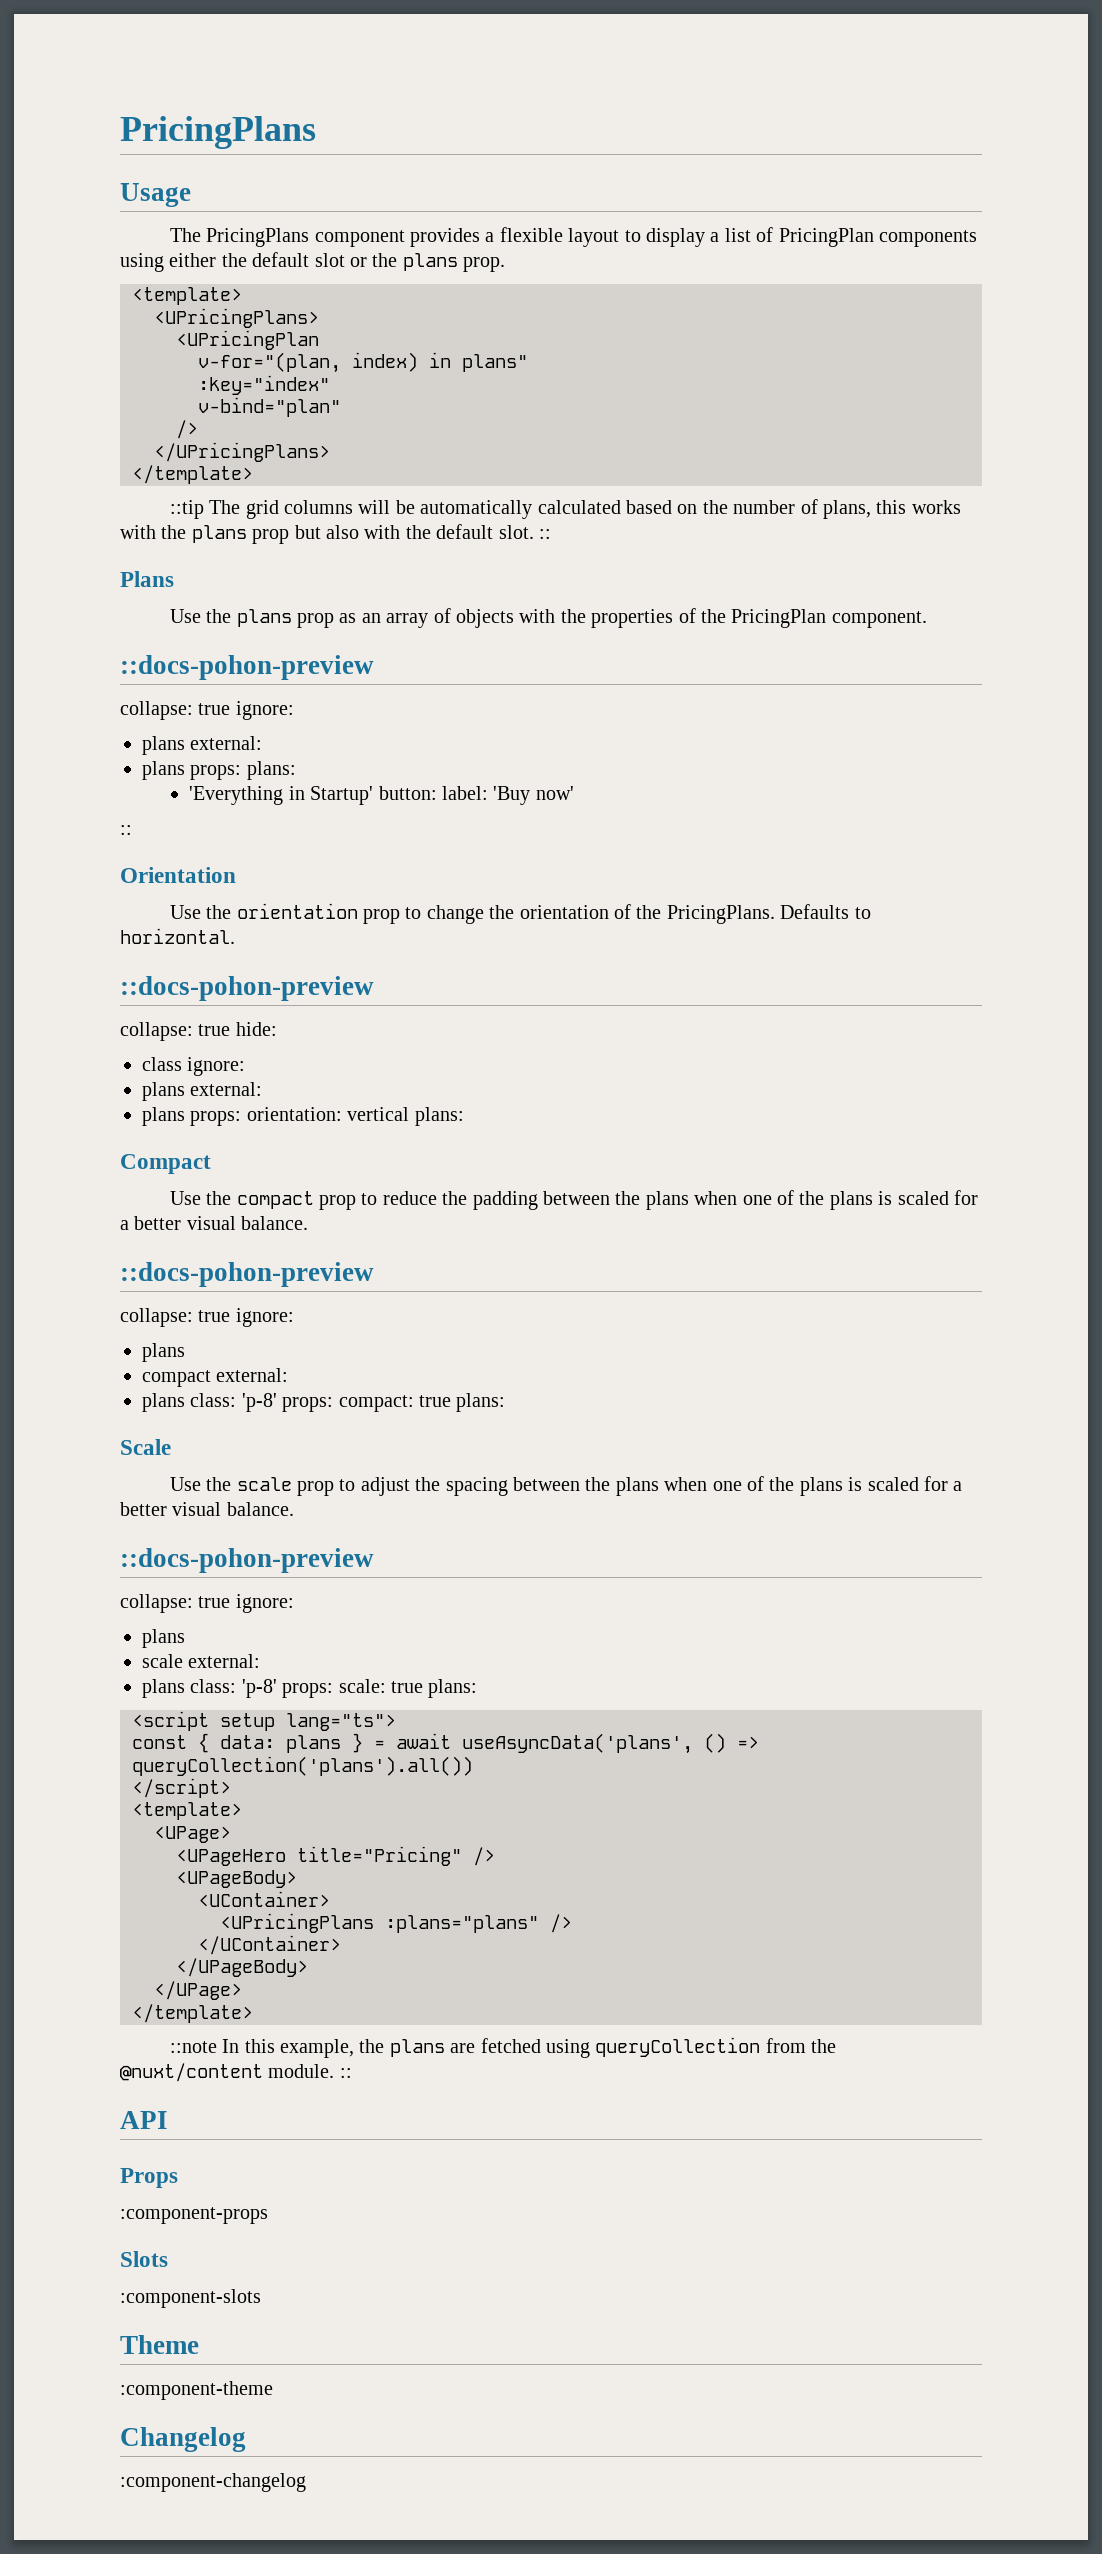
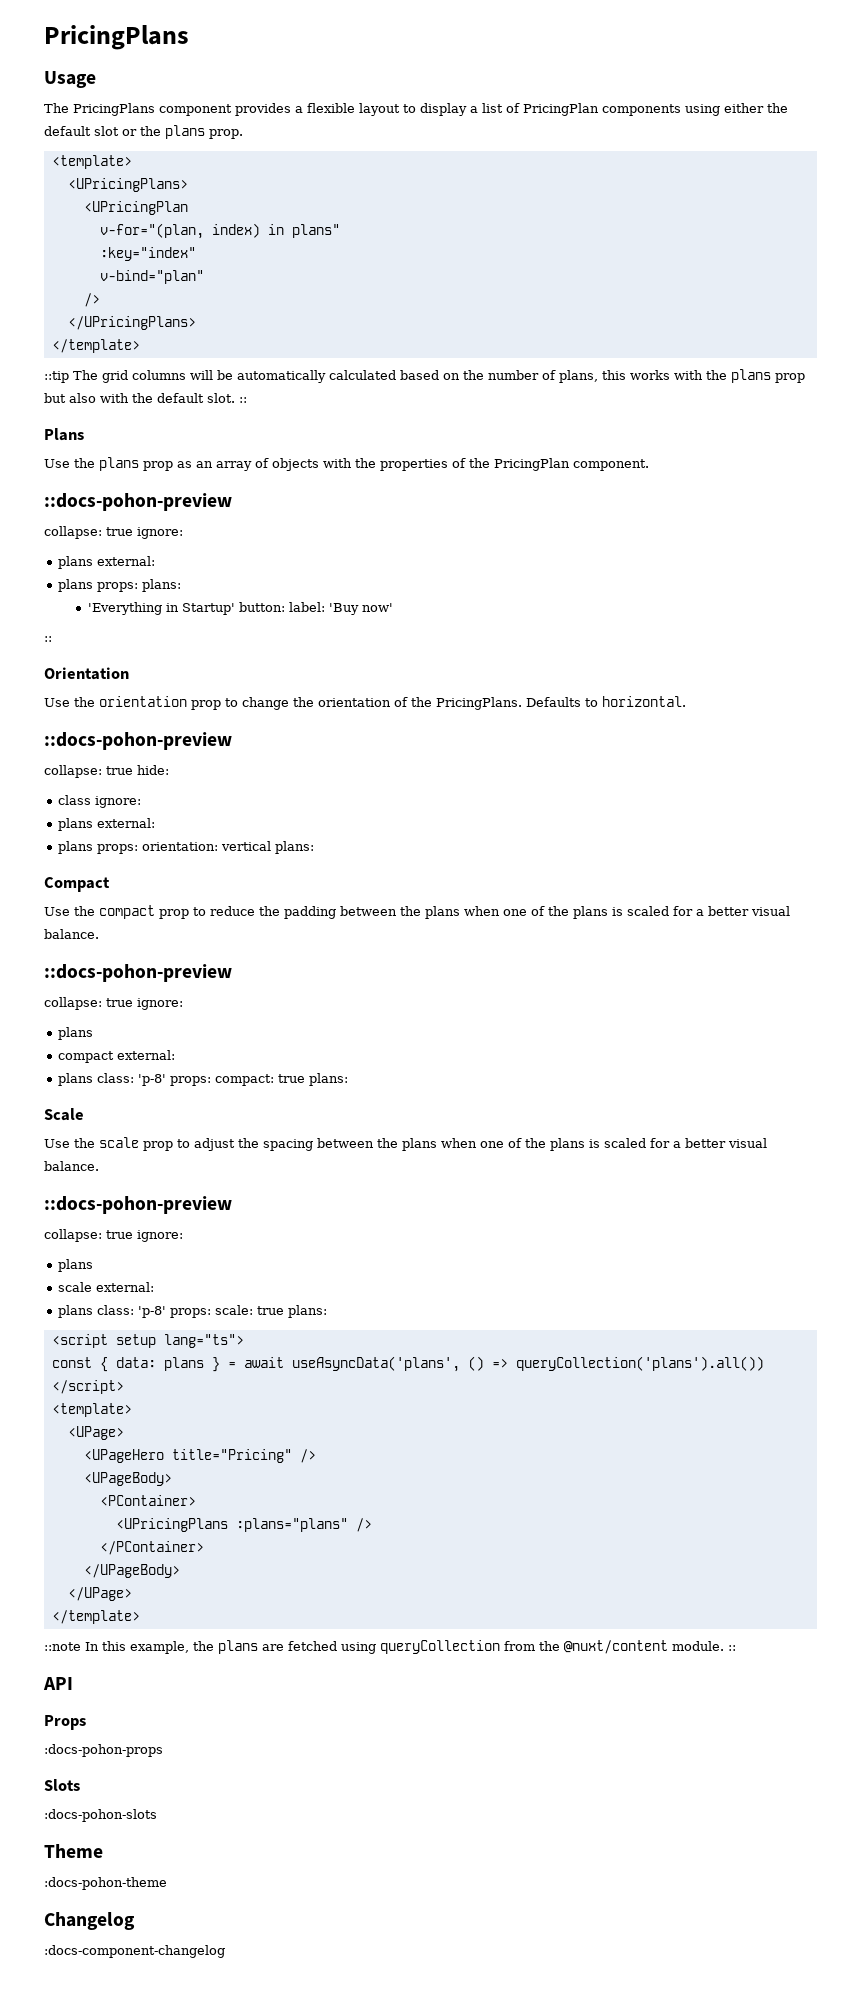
- <UContainer>
+ <PContainer>
- </UContainer>
+ </PContainer>
- :component-props
+ :docs-pohon-props
- :component-slots
+ :docs-pohon-slots
- :component-theme
+ :docs-pohon-theme
- :component-changelog
+ :docs-component-changelog

